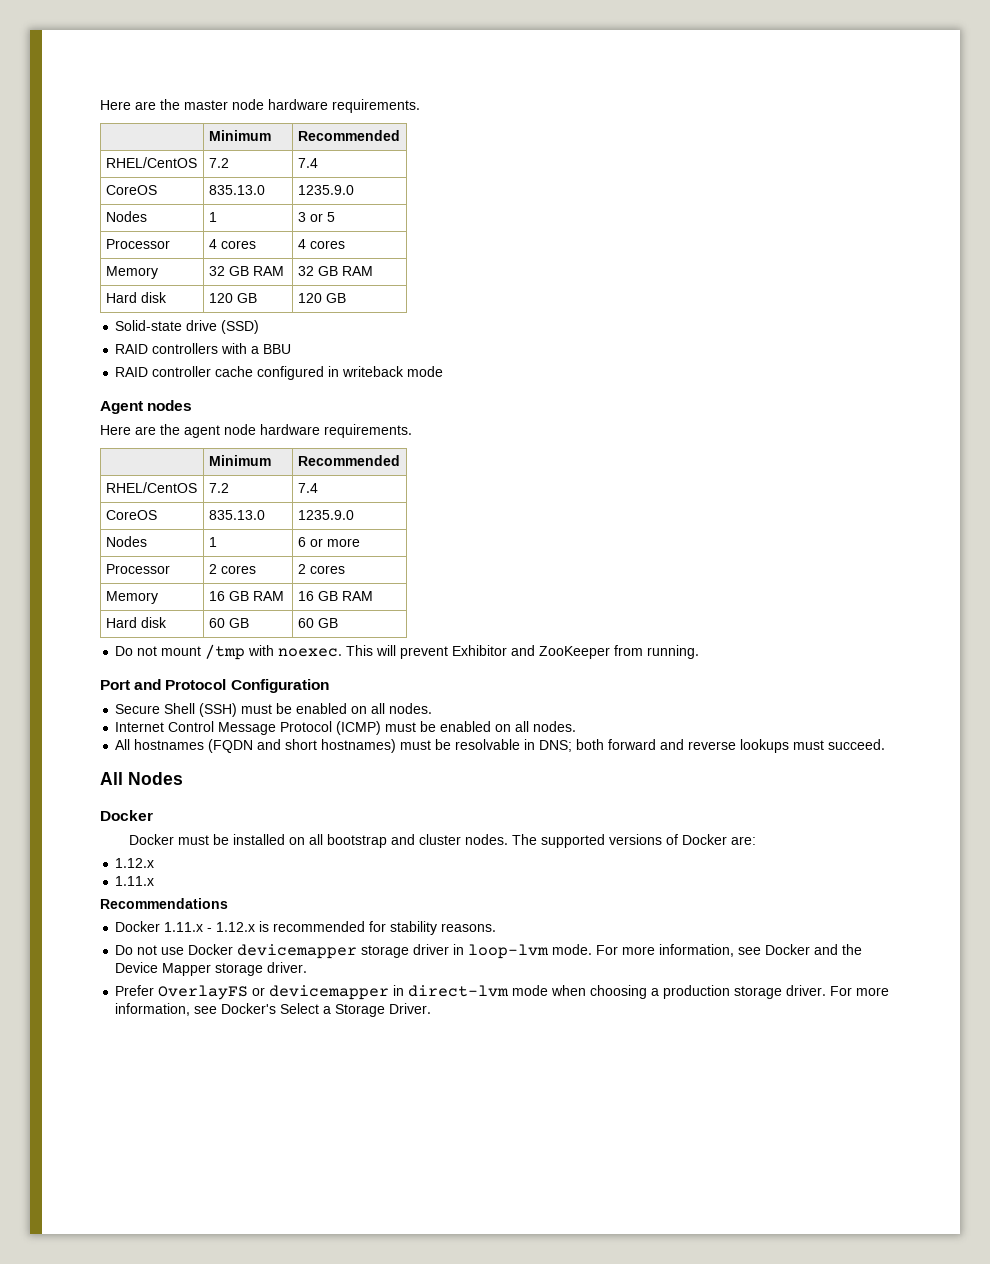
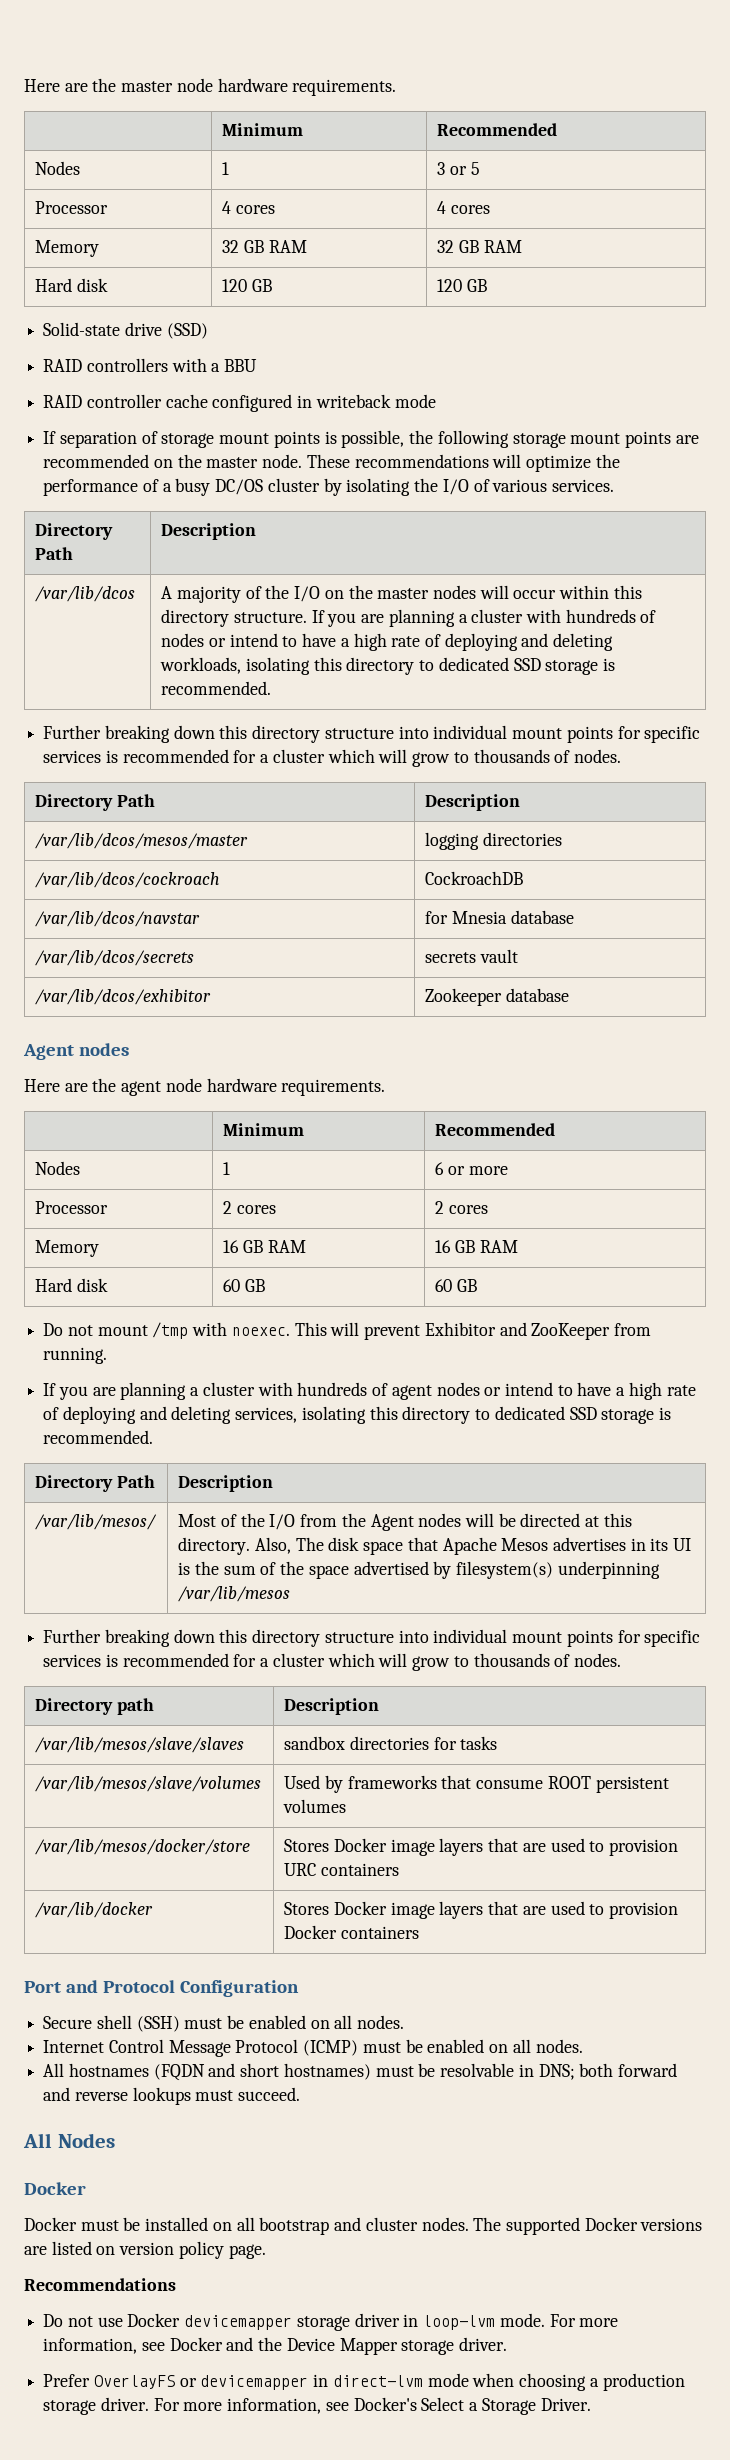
  Here are the master node hardware requirements.
  | Minimum | Recommended
- RHEL/CentOS | 7.2 | 7.4
- CoreOS | 835.13.0 | 1235.9.0
+ If separation of storage mount points is possible, the following storage mount points are recommended on the master node. These recommendations will optimize the performance of a busy DC/OS cluster by isolating the I/O of various services.
+ Directory Path | Description
+ /var/lib/dcos | A majority of the I/O on the master nodes will occur within this directory structure. If you are planning a cluster with hundreds of nodes or intend to have a high rate of deploying and deleting workloads, isolating this directory to dedicated SSD storage is recommended.
+ Further breaking down this directory structure into individual mount points for specific services is recommended for a cluster which will grow to thousands of nodes.
+ Directory Path | Description
+ /var/lib/dcos/mesos/master | logging directories
+ /var/lib/dcos/cockroach | CockroachDB
+ /var/lib/dcos/navstar | for Mnesia database
+ /var/lib/dcos/secrets | secrets vault
+ /var/lib/dcos/exhibitor | Zookeeper database
  Here are the agent node hardware requirements.
  | Minimum | Recommended
- RHEL/CentOS | 7.2 | 7.4
- CoreOS | 835.13.0 | 1235.9.0
+ If you are planning a cluster with hundreds of agent nodes or intend to have a high rate of deploying and deleting services, isolating this directory to dedicated SSD storage is recommended.
+ Directory Path | Description
+ /var/lib/mesos/ | Most of the I/O from the Agent nodes will be directed at this directory. Also, The disk space that Apache Mesos advertises in its UI is the sum of the space advertised by filesystem(s) underpinning /var/lib/mesos
+ Further breaking down this directory structure into individual mount points for specific services is recommended for a cluster which will grow to thousands of nodes.
+ Directory path | Description
+ /var/lib/mesos/slave/slaves | sandbox directories for tasks
+ /var/lib/mesos/slave/volumes | Used by frameworks that consume ROOT persistent volumes
+ /var/lib/mesos/docker/store | Stores Docker image layers that are used to provision URC containers
+ /var/lib/docker | Stores Docker image layers that are used to provision Docker containers
- Secure Shell (SSH) must be enabled on all nodes.
+ Secure shell (SSH) must be enabled on all nodes.
- The supported versions of Docker are:
- 1.12.x
- 1.11.x
+ The supported Docker versions are listed on version policy page.
  Recommendations
- Docker 1.11.x - 1.12.x is recommended for stability reasons.

